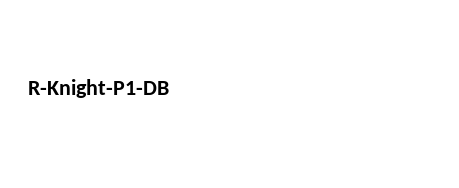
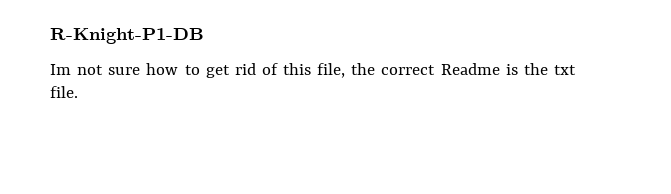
+ Im not sure how to get rid of this file, the correct Readme is the txt file.

